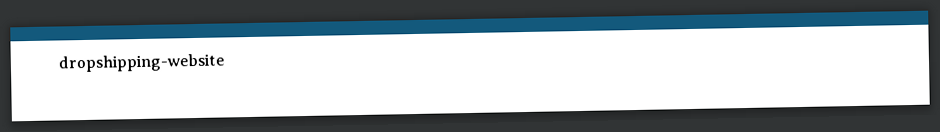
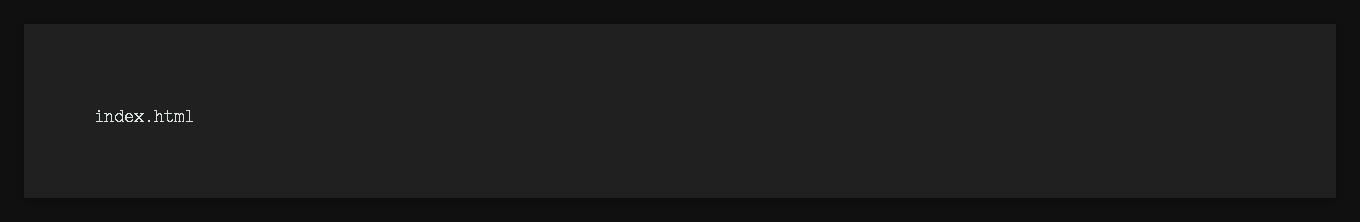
- dropshipping-website
+ index.html

